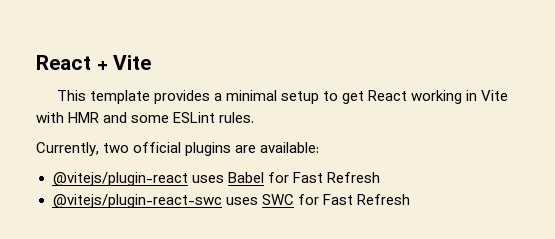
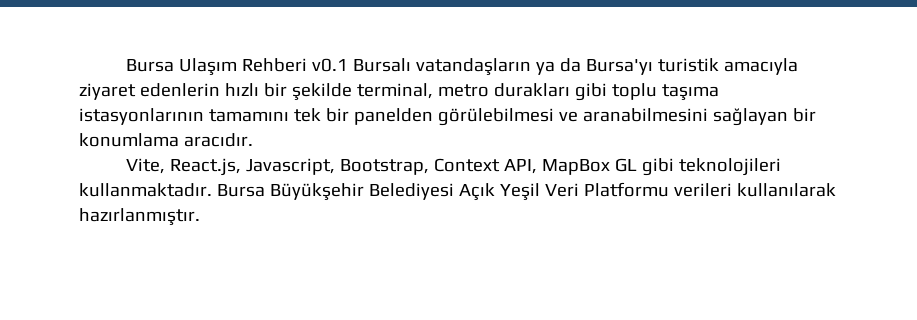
- React + Vite
- This template provides a minimal setup to get React working in Vite with HMR and some ESLint rules.
- Currently, two official plugins are available:
- @vitejs/plugin-react uses Babel for Fast Refresh
- @vitejs/plugin-react-swc uses SWC for Fast Refresh
+ Bursa Ulaşım Rehberi v0.1 Bursalı vatandaşların ya da Bursa'yı turistik amacıyla ziyaret edenlerin hızlı bir şekilde terminal, metro durakları gibi toplu taşıma istasyonlarının tamamını tek bir panelden görülebilmesi ve aranabilmesini sağlayan bir konumlama aracıdır.
+ Vite, React.js, Javascript, Bootstrap, Context API, MapBox GL gibi teknolojileri kullanmaktadır. Bursa Büyükşehir Belediyesi Açık Yeşil Veri Platformu verileri kullanılarak hazırlanmıştır.

